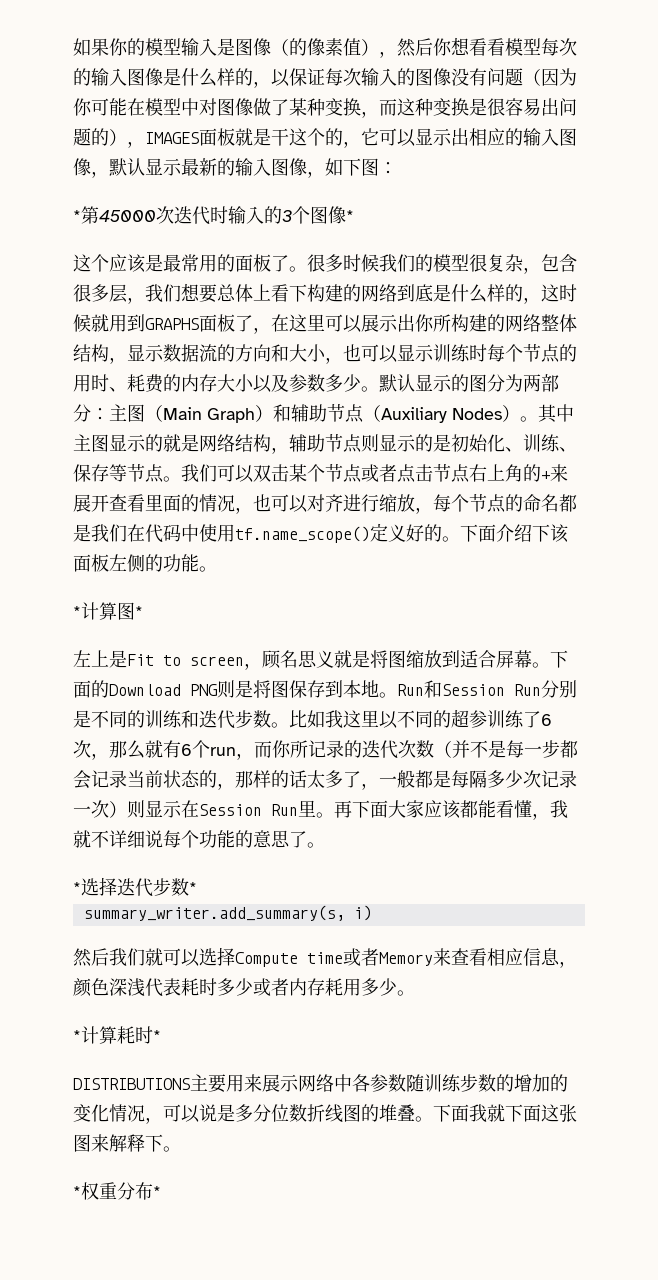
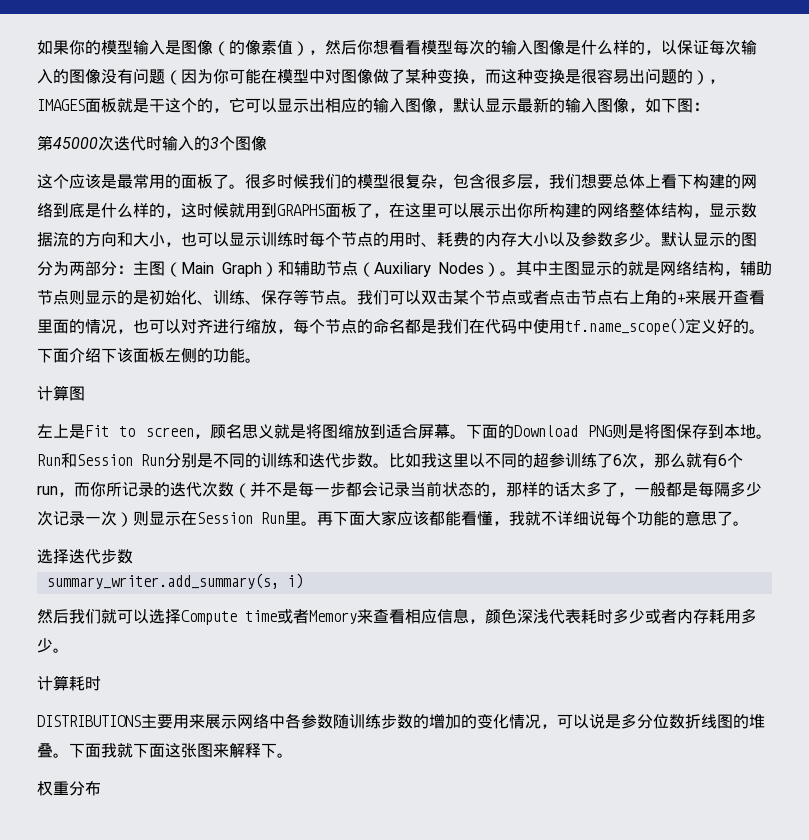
- *第45000次迭代时输入的3个图像*
+ 第45000次迭代时输入的3个图像
- *计算图*
+ 计算图
- *选择迭代步数*
+ 选择迭代步数
- *计算耗时*
+ 计算耗时
- *权重分布*
+ 权重分布

